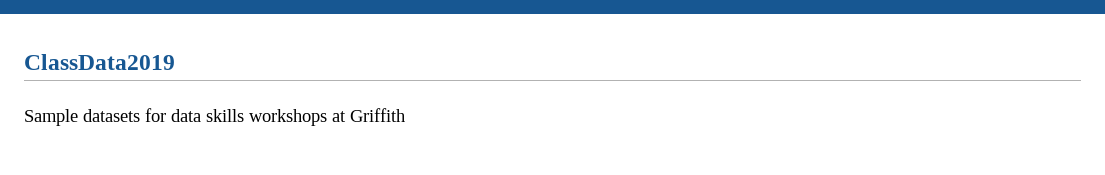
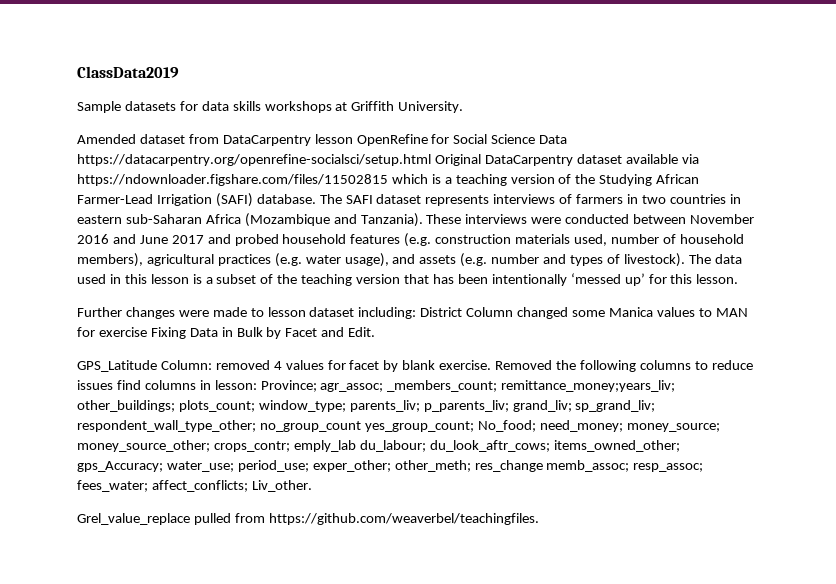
- Sample datasets for data skills workshops at Griffith
+ Sample datasets for data skills workshops at Griffith University.
+ Amended dataset from DataCarpentry lesson OpenRefine for Social Science Data https://datacarpentry.org/openrefine-socialsci/setup.html Original DataCarpentry dataset available via https://ndownloader.figshare.com/files/11502815 which is a teaching version of the Studying African Farmer-Lead Irrigation (SAFI) database. The SAFI dataset represents interviews of farmers in two countries in eastern sub-Saharan Africa (Mozambique and Tanzania). These interviews were conducted between November 2016 and June 2017 and probed household features (e.g. construction materials used, number of household members), agricultural practices (e.g. water usage), and assets (e.g. number and types of livestock). The data used in this lesson is a subset of the teaching version that has been intentionally ‘messed up’ for this lesson.
+ Further changes were made to lesson dataset including: District Column changed some Manica values to MAN for exercise Fixing Data in Bulk by Facet and Edit.
+ GPS_Latitude Column: removed 4 values for facet by blank exercise. Removed the following columns to reduce issues find columns in lesson: Province; agr_assoc; _members_count; remittance_money;years_liv; other_buildings; plots_count; window_type; parents_liv; p_parents_liv; grand_liv; sp_grand_liv; respondent_wall_type_other; no_group_count yes_group_count; No_food; need_money; money_source; money_source_other; crops_contr; emply_lab du_labour; du_look_aftr_cows; items_owned_other; gps_Accuracy; water_use; period_use; exper_other; other_meth; res_change memb_assoc; resp_assoc; fees_water; affect_conflicts; Liv_other.
+ Grel_value_replace pulled from https://github.com/weaverbel/teachingfiles.

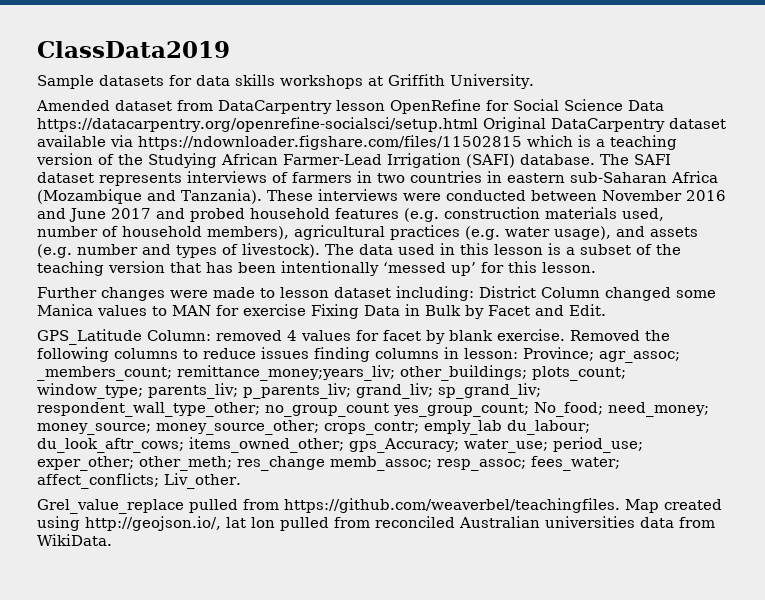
- Removed the following columns to reduce issues find columns in lesson: Province; agr_assoc; _members_count; remittance_money;years_liv; other_buildings; plots_count; window_type; parents_liv; p_parents_liv; grand_liv; sp_grand_liv; respondent_wall_type_other; no_group_count yes_group_count; No_food; need_money; money_source; money_source_other; crops_contr; emply_lab du_labour; du_look_aftr_cows; items_owned_other; gps_Accuracy; water_use; period_use; exper_other; other_meth; res_change memb_assoc; resp_assoc; fees_water; affect_conflicts; Liv_other.
+ Removed the following columns to reduce issues finding columns in lesson: Province; agr_assoc; _members_count; remittance_money;years_liv; other_buildings; plots_count; window_type; parents_liv; p_parents_liv; grand_liv; sp_grand_liv; respondent_wall_type_other; no_group_count yes_group_count; No_food; need_money; money_source; money_source_other; crops_contr; emply_lab du_labour; du_look_aftr_cows; items_owned_other; gps_Accuracy; water_use; period_use; exper_other; other_meth; res_change memb_assoc; resp_assoc; fees_water; affect_conflicts; Liv_other.
- Grel_value_replace pulled from https://github.com/weaverbel/teachingfiles.
+ Grel_value_replace pulled from https://github.com/weaverbel/teachingfiles. Map created using http://geojson.io/, lat lon pulled from reconciled Australian universities data from WikiData.

